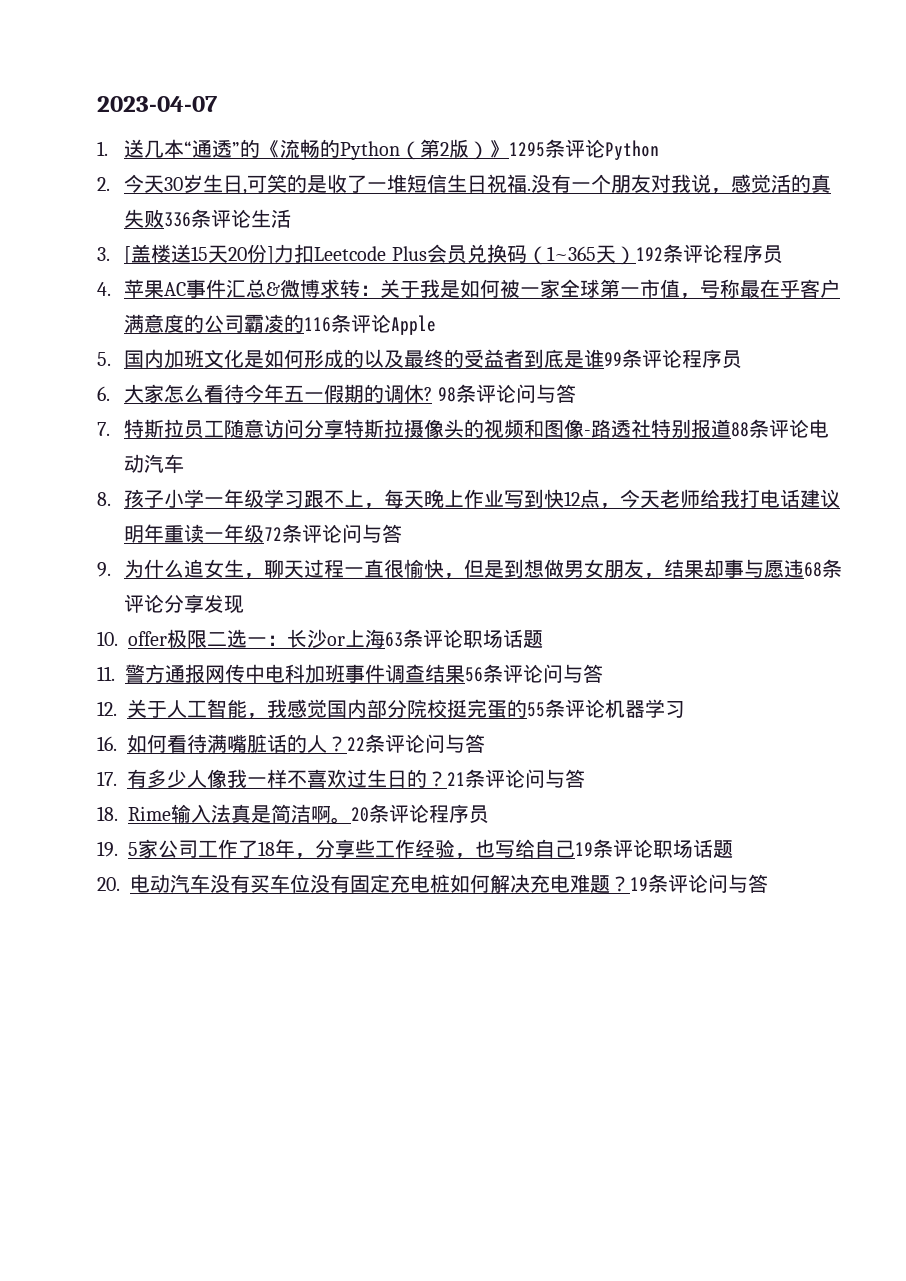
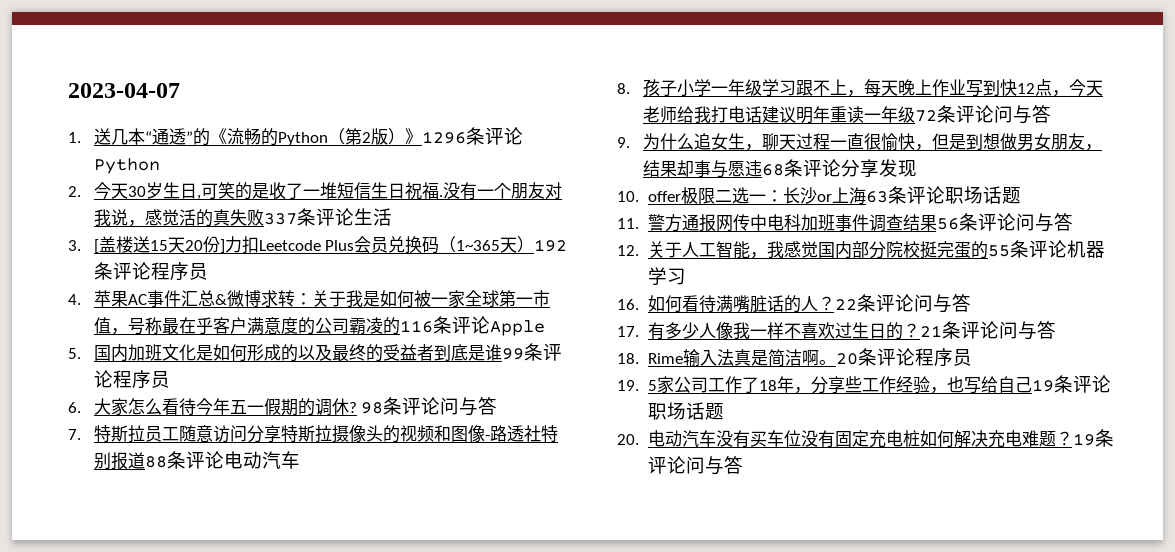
- 1.送几本“通透”的《流畅的Python（第2版）》1295条评论Python
+ 1.送几本“通透”的《流畅的Python（第2版）》1296条评论Python
- 没有一个朋友对我说，感觉活的真失败336条评论生活
+ 没有一个朋友对我说，感觉活的真失败337条评论生活

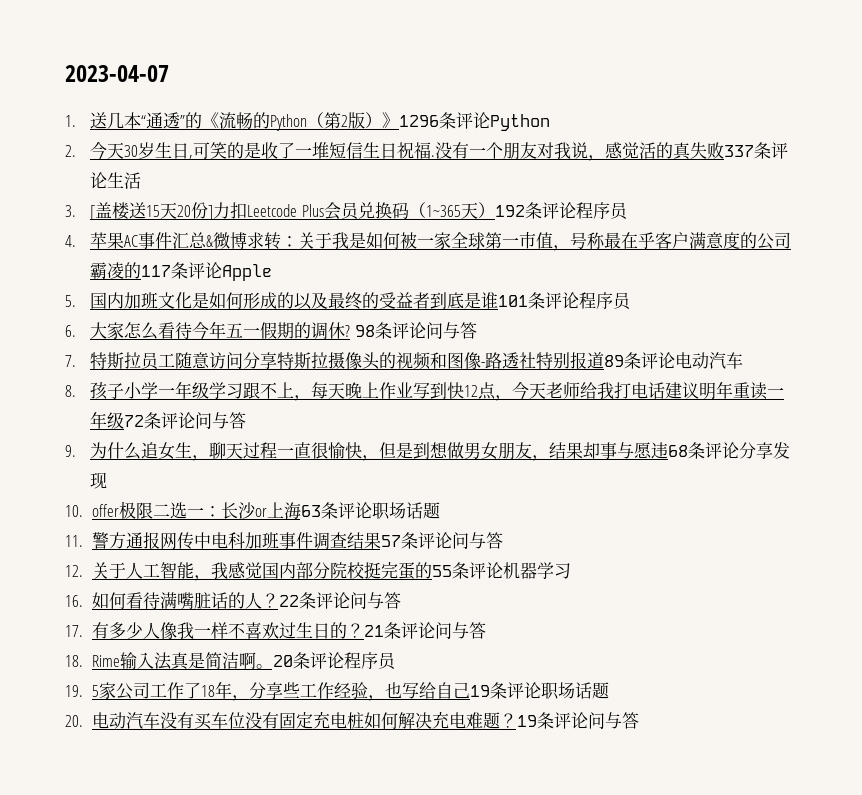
- 4.苹果AC事件汇总&微博求转：关于我是如何被一家全球第一市值，号称最在乎客户满意度的公司霸凌的116条评论Apple
+ 4.苹果AC事件汇总&微博求转：关于我是如何被一家全球第一市值，号称最在乎客户满意度的公司霸凌的117条评论Apple
- 5.国内加班文化是如何形成的以及最终的受益者到底是谁99条评论程序员
+ 5.国内加班文化是如何形成的以及最终的受益者到底是谁101条评论程序员
- 7.特斯拉员工随意访问分享特斯拉摄像头的视频和图像-路透社特别报道88条评论电动汽车
+ 7.特斯拉员工随意访问分享特斯拉摄像头的视频和图像-路透社特别报道89条评论电动汽车
- 11.警方通报网传中电科加班事件调查结果56条评论问与答
+ 11.警方通报网传中电科加班事件调查结果57条评论问与答

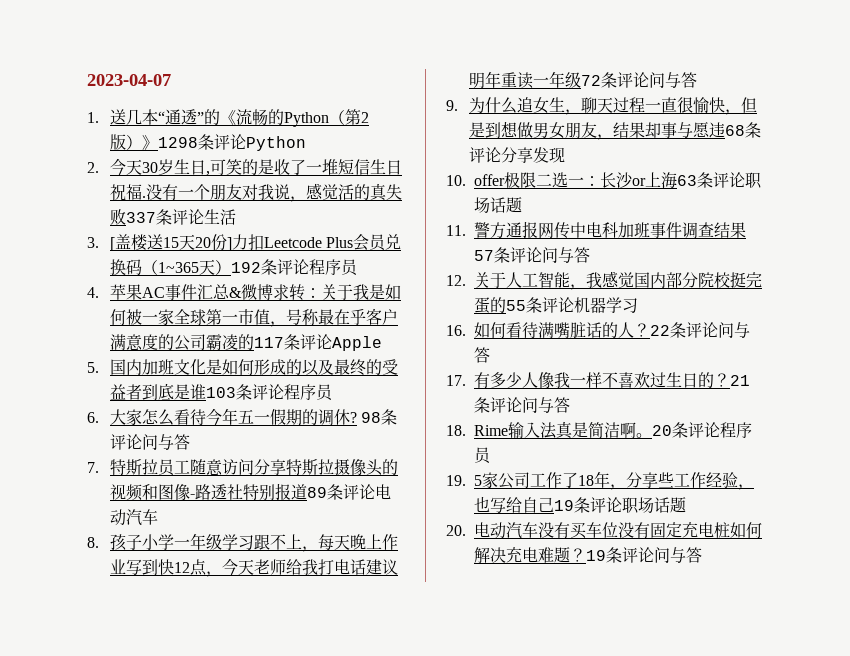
- 1.送几本“通透”的《流畅的Python（第2版）》1296条评论Python
+ 1.送几本“通透”的《流畅的Python（第2版）》1298条评论Python
- 5.国内加班文化是如何形成的以及最终的受益者到底是谁101条评论程序员
+ 5.国内加班文化是如何形成的以及最终的受益者到底是谁103条评论程序员

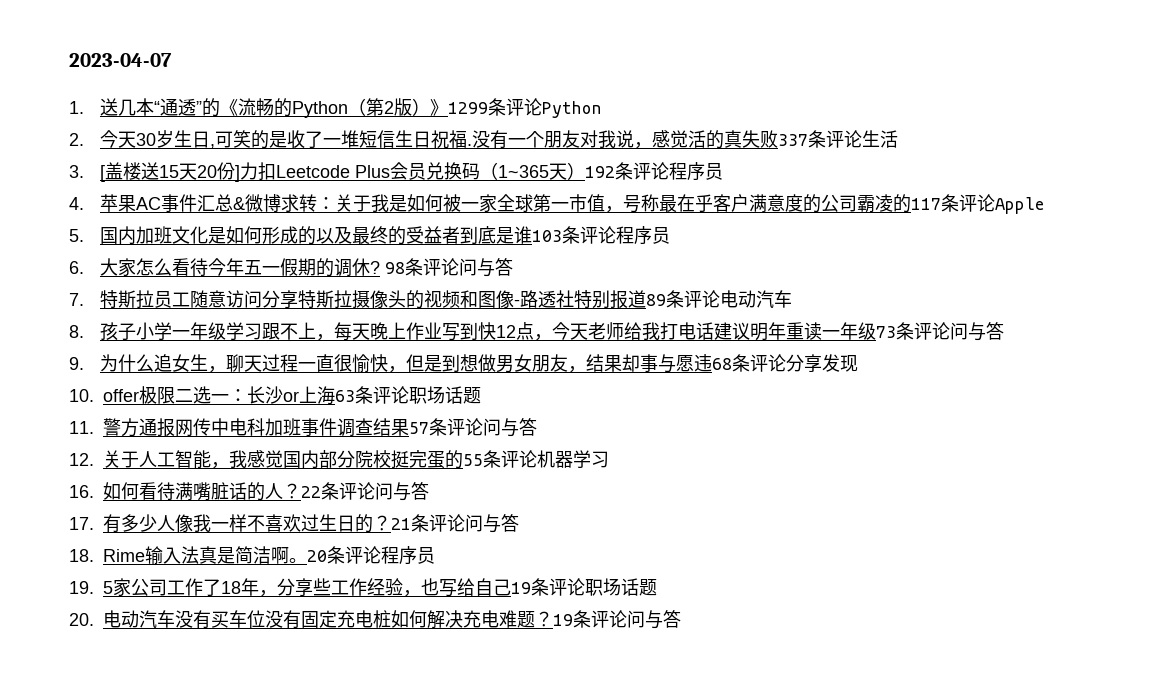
- 1.送几本“通透”的《流畅的Python（第2版）》1298条评论Python
+ 1.送几本“通透”的《流畅的Python（第2版）》1299条评论Python
- 8.孩子小学一年级学习跟不上，每天晚上作业写到快12点，今天老师给我打电话建议明年重读一年级72条评论问与答
+ 8.孩子小学一年级学习跟不上，每天晚上作业写到快12点，今天老师给我打电话建议明年重读一年级73条评论问与答

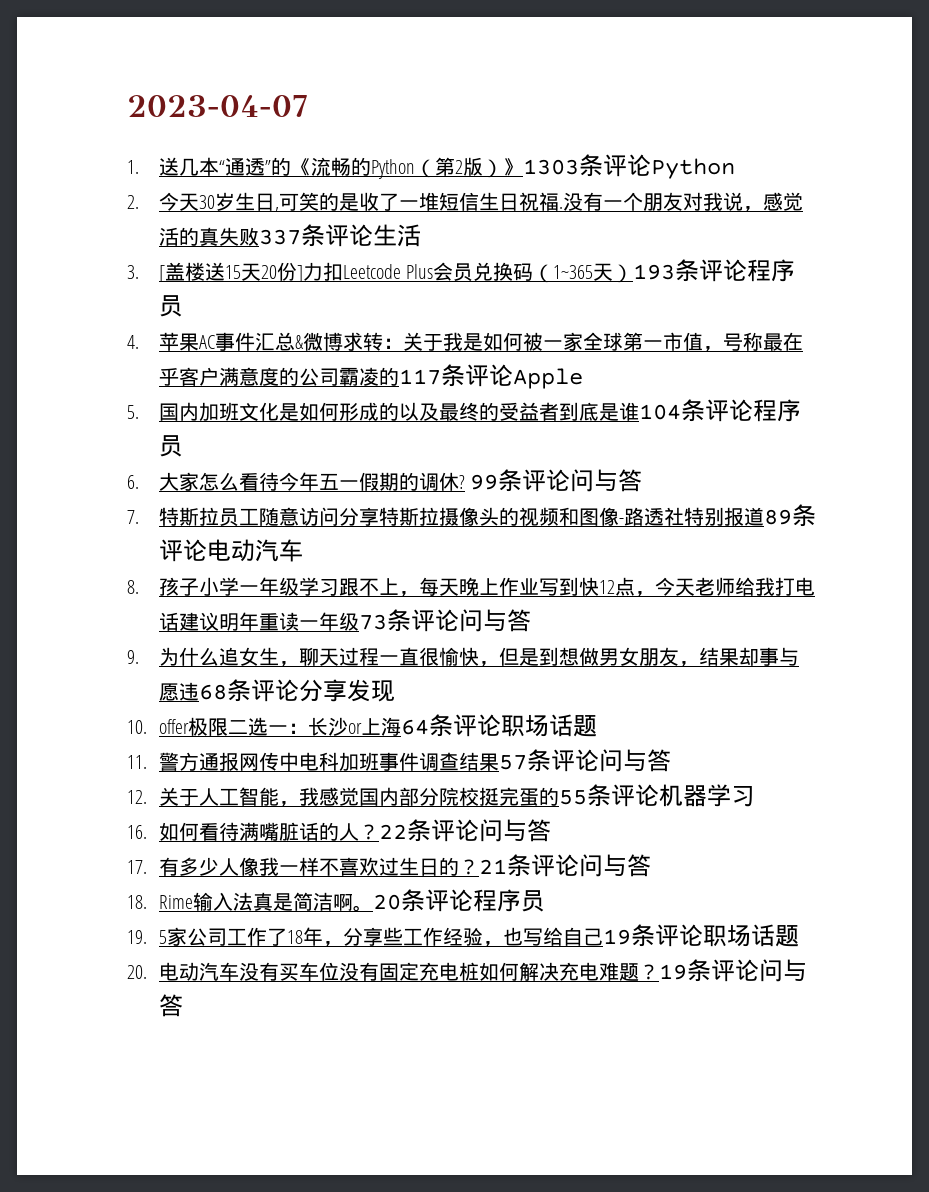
- 1.送几本“通透”的《流畅的Python（第2版）》1299条评论Python
+ 1.送几本“通透”的《流畅的Python（第2版）》1303条评论Python
- 3. [盖楼送15天20份]力扣Leetcode Plus会员兑换码（1~365天）192条评论程序员
+ 3. [盖楼送15天20份]力扣Leetcode Plus会员兑换码（1~365天）193条评论程序员
- 5.国内加班文化是如何形成的以及最终的受益者到底是谁103条评论程序员
+ 5.国内加班文化是如何形成的以及最终的受益者到底是谁104条评论程序员
- 98条评论问与答
+ 99条评论问与答
- 10. offer极限二选一：长沙or上海63条评论职场话题
+ 10. offer极限二选一：长沙or上海64条评论职场话题

